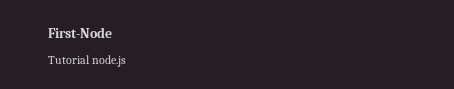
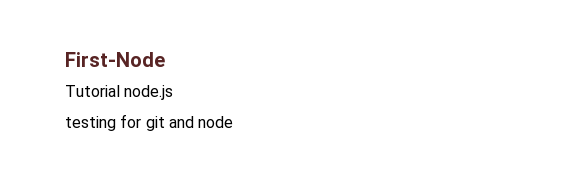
+ testing for git and node

